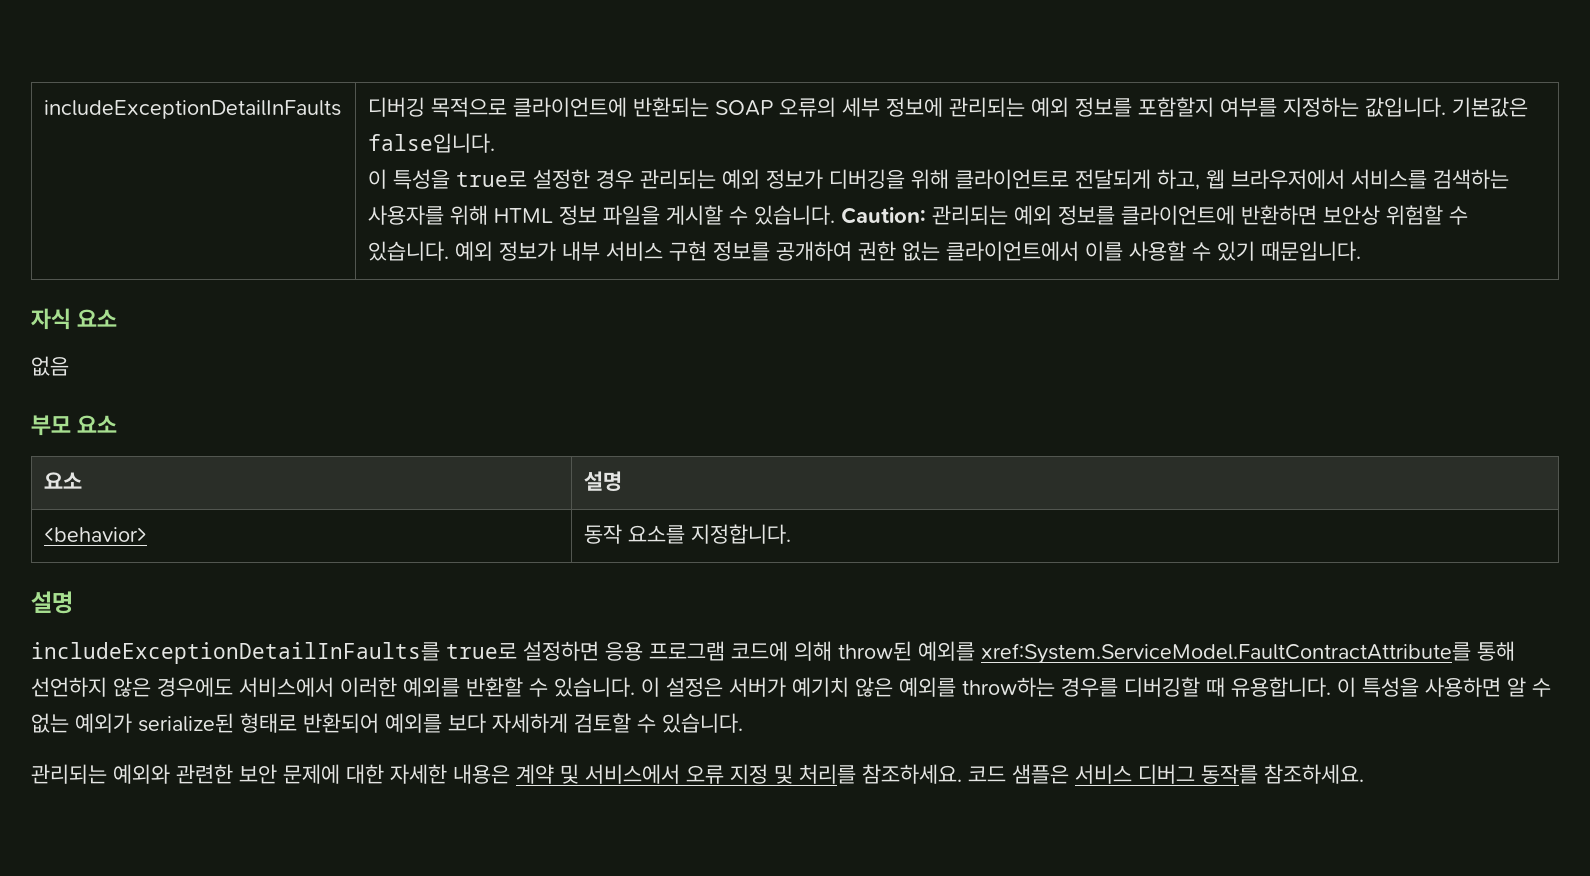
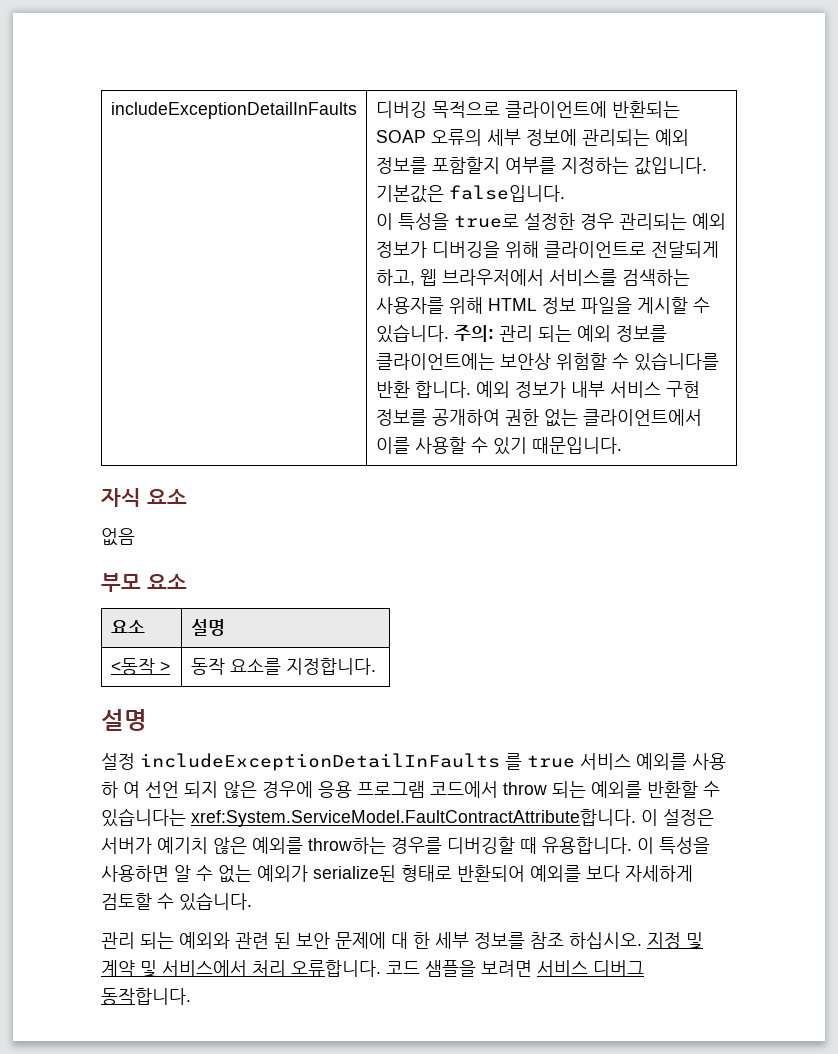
- Caution: 관리되는 예외 정보를 클라이언트에 반환하면 보안상 위험할 수 있습니다.
+ 주의: 관리 되는 예외 정보를 클라이언트에는 보안상 위험할 수 있습니다를 반환 합니다.
- <behavior> | 동작 요소를 지정합니다.
+ <동작 > | 동작 요소를 지정합니다.
- includeExceptionDetailInFaults를 true로 설정하면 응용 프로그램 코드에 의해 throw된 예외를 xref:System.ServiceModel.FaultContractAttribute를 통해 선언하지 않은 경우에도 서비스에서 이러한 예외를 반환할 수 있습니다. 이 설정은 서버가 예기치 않은 예외를 throw하는 경우를 디버깅할 때 유용합니다.
+ 설정 includeExceptionDetailInFaults 를 true 서비스 예외를 사용 하 여 선언 되지 않은 경우에 응용 프로그램 코드에서 throw 되는 예외를 반환할 수 있습니다는 xref:System.ServiceModel.FaultContractAttribute합니다. 이 설정은 서버가 예기치 않은 예외를 throw하는 경우를 디버깅할 때 유용합니다.
- 관리되는 예외와 관련한 보안 문제에 대한 자세한 내용은 계약 및 서비스에서 오류 지정 및 처리를 참조하세요. 코드 샘플은 서비스 디버그 동작를 참조하세요.
+ 관리 되는 예외와 관련 된 보안 문제에 대 한 세부 정보를 참조 하십시오. 지정 및 계약 및 서비스에서 처리 오류합니다. 코드 샘플을 보려면 서비스 디버그 동작합니다.

